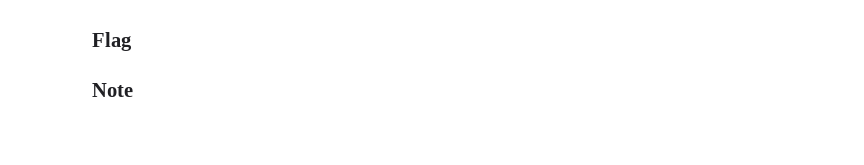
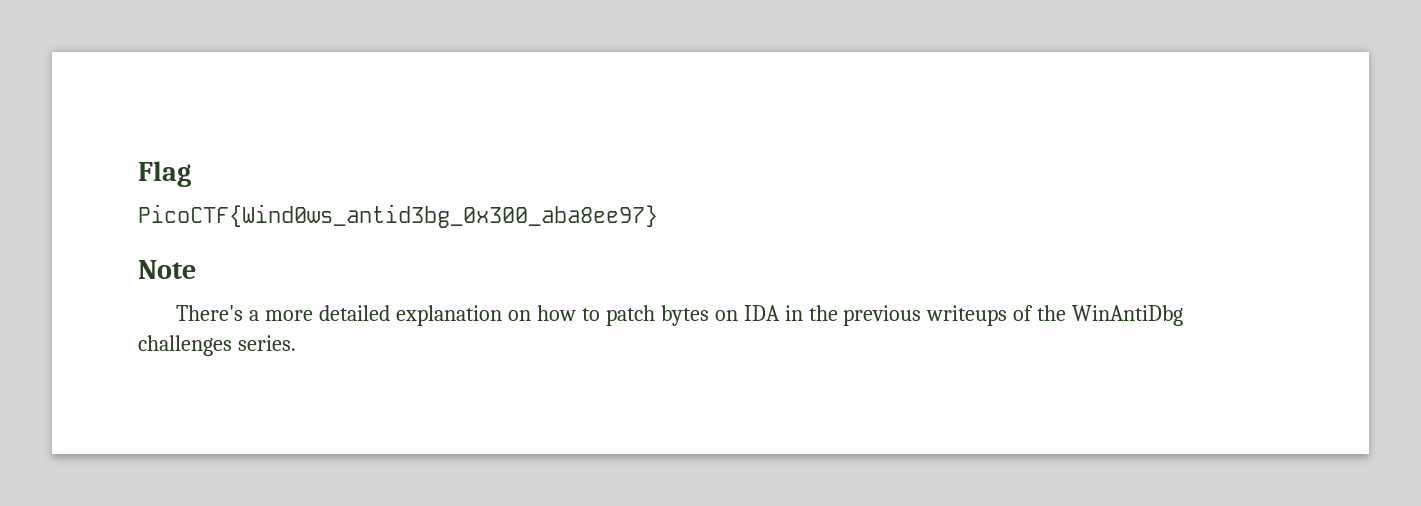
+ PicoCTF{Wind0ws_antid3bg_0x300_aba8ee97}
+ There's a more detailed explanation on how to patch bytes on IDA in the previous writeups of the WinAntiDbg challenges series.

